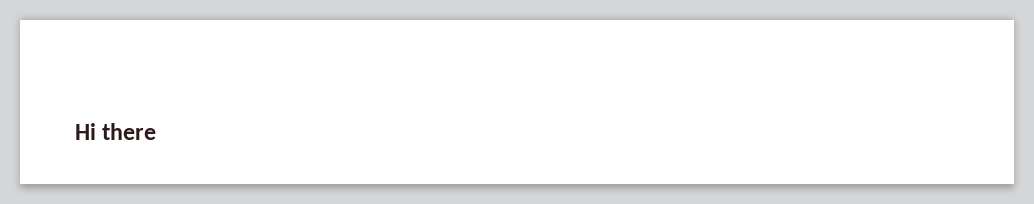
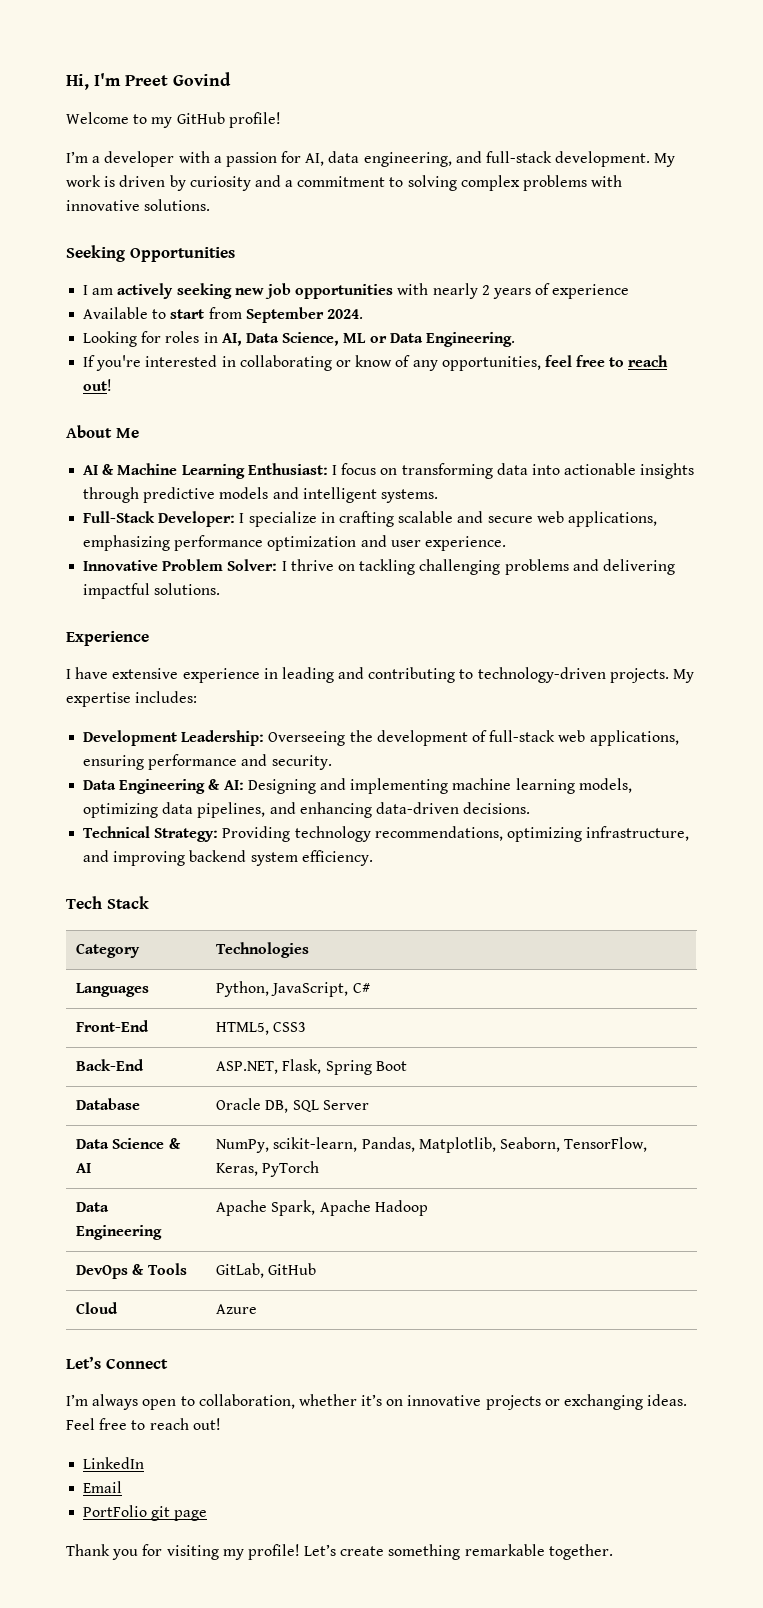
- Hi there
+ Hi, I'm Preet Govind
+ Welcome to my GitHub profile!
+ I’m a developer with a passion for AI, data engineering, and full-stack development. My work is driven by curiosity and a commitment to solving complex problems with innovative solutions.
+ Seeking Opportunities
+ I am actively seeking new job opportunities with nearly 2 years of experience
+ Available to start from September 2024.
+ Looking for roles in AI, Data Science, ML or Data Engineering.
+ If you're interested in collaborating or know of any opportunities, feel free to reach out!
+ About Me
+ AI & Machine Learning Enthusiast: I focus on transforming data into actionable insights through predictive models and intelligent systems.
+ Full-Stack Developer: I specialize in crafting scalable and secure web applications, emphasizing performance optimization and user experience.
+ Innovative Problem Solver: I thrive on tackling challenging problems and delivering impactful solutions.
+ Experience
+ I have extensive experience in leading and contributing to technology-driven projects. My expertise includes:
+ Development Leadership: Overseeing the development of full-stack web applications, ensuring performance and security.
+ Data Engineering & AI: Designing and implementing machine learning models, optimizing data pipelines, and enhancing data-driven decisions.
+ Technical Strategy: Providing technology recommendations, optimizing infrastructure, and improving backend system efficiency.
+ Tech Stack
+ Category | Technologies
+ Languages | Python, JavaScript, C#
+ Front-End | HTML5, CSS3
+ Back-End | ASP.NET, Flask, Spring Boot
+ Database | Oracle DB, SQL Server
+ Data Science & AI | NumPy, scikit-learn, Pandas, Matplotlib, Seaborn, TensorFlow, Keras, PyTorch
+ Data Engineering | Apache Spark, Apache Hadoop
+ DevOps & Tools | GitLab, GitHub
+ Cloud | Azure
+ Let’s Connect
+ I’m always open to collaboration, whether it’s on innovative projects or exchanging ideas. Feel free to reach out!
+ LinkedIn
+ Email
+ PortFolio git page
+ Thank you for visiting my profile! Let’s create something remarkable together.

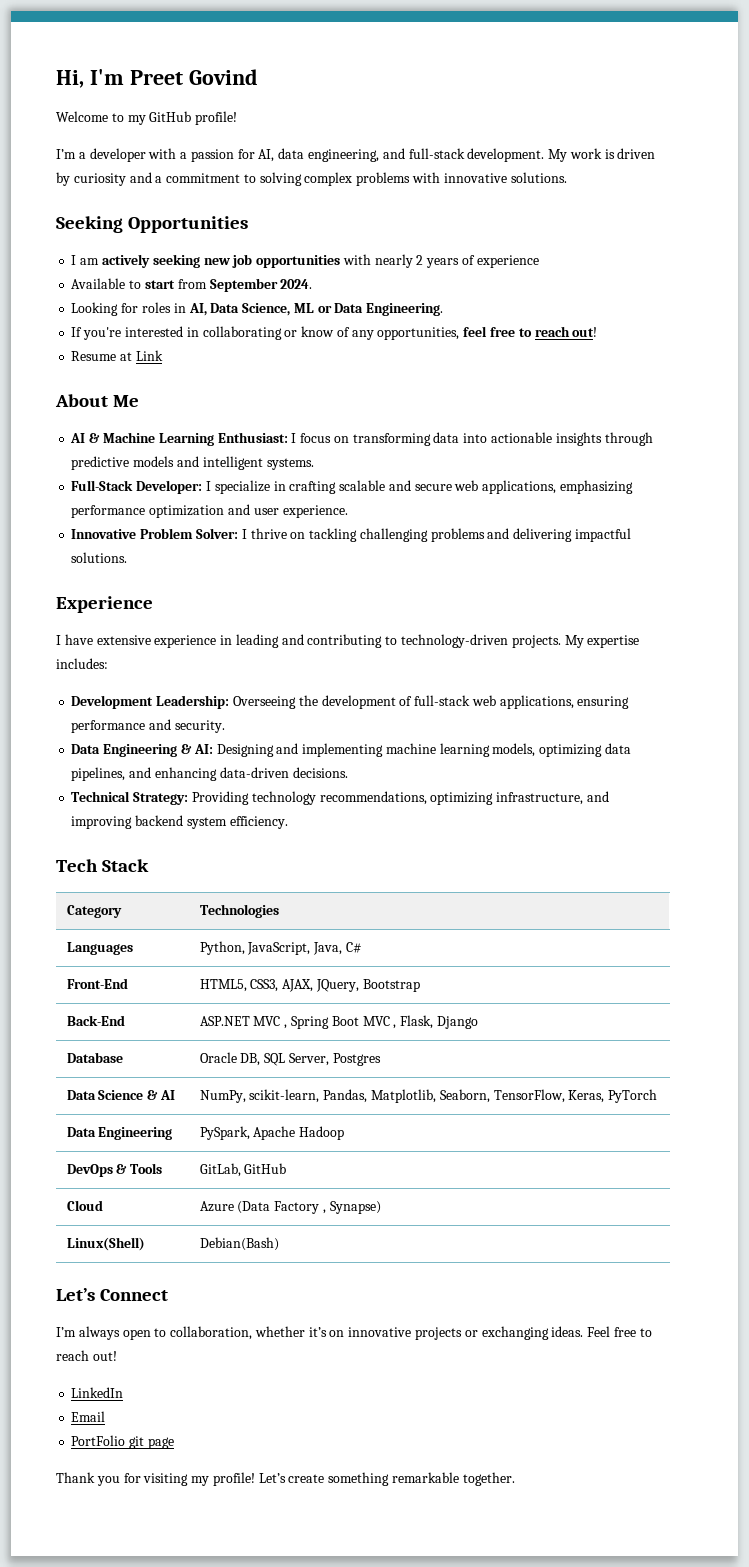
+ Resume at Link
- Languages | Python, JavaScript, C#
+ Languages | Python, JavaScript, Java, C#
- Front-End | HTML5, CSS3
- Back-End | ASP.NET, Flask, Spring Boot
+ Front-End | HTML5, CSS3, AJAX, JQuery, Bootstrap
+ Back-End | ASP.NET MVC , Spring Boot MVC , Flask, Django
- Database | Oracle DB, SQL Server
+ Database | Oracle DB, SQL Server, Postgres
- Data Engineering | Apache Spark, Apache Hadoop
+ Data Engineering | PySpark, Apache Hadoop
- Cloud | Azure
+ Cloud | Azure (Data Factory , Synapse)
+ Linux(Shell) | Debian(Bash)

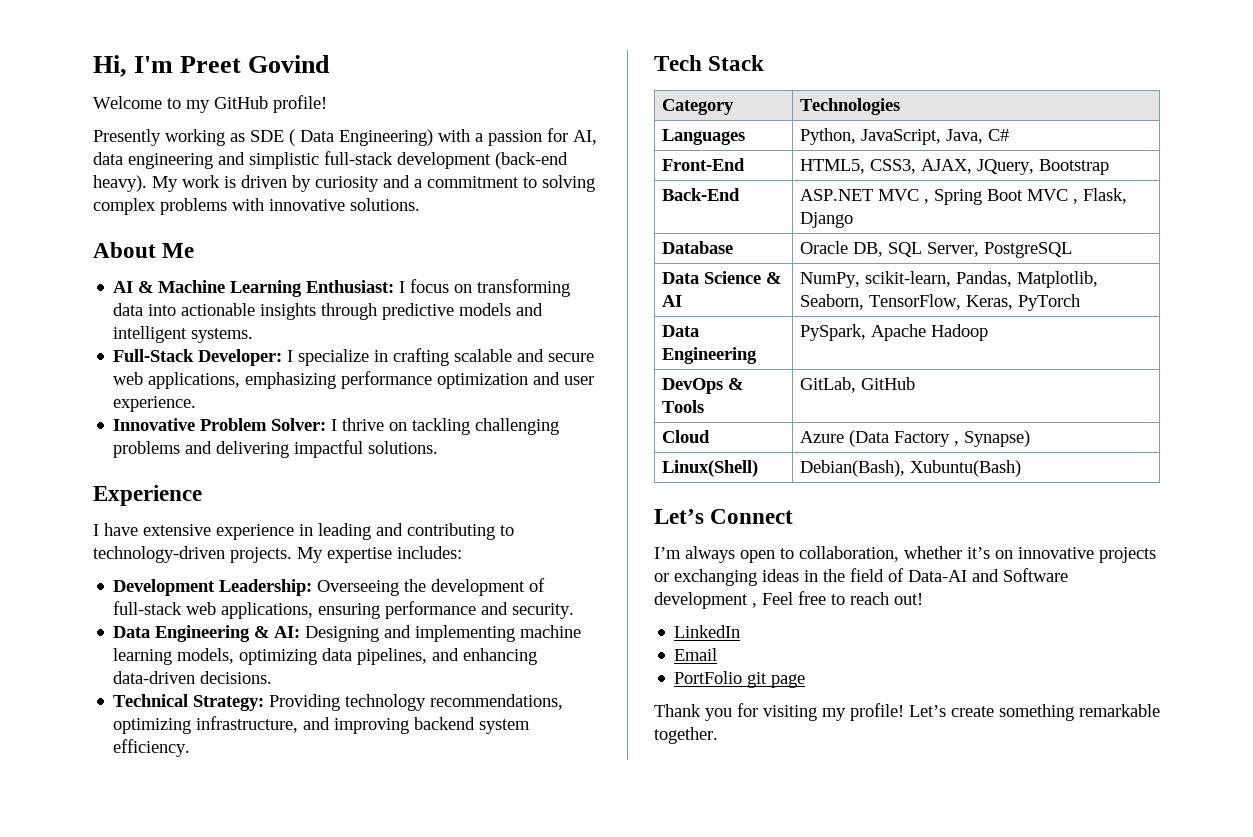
- I’m a developer with a passion for AI, data engineering, and full-stack development.
+ Presently working as SDE ( Data Engineering) with a passion for AI, data engineering and simplistic full-stack development (back-end heavy).
- Seeking Opportunities
- I am actively seeking new job opportunities with nearly 2 years of experience
- Available to start from September 2024.
- Looking for roles in AI, Data Science, ML or Data Engineering.
- If you're interested in collaborating or know of any opportunities, feel free to reach out!
- Resume at Link
- Database | Oracle DB, SQL Server, Postgres
+ Database | Oracle DB, SQL Server, PostgreSQL
- Linux(Shell) | Debian(Bash)
+ Linux(Shell) | Debian(Bash), Xubuntu(Bash)
- I’m always open to collaboration, whether it’s on innovative projects or exchanging ideas. Feel free to reach out!
+ I’m always open to collaboration, whether it’s on innovative projects or exchanging ideas in the field of Data-AI and Software development , Feel free to reach out!

